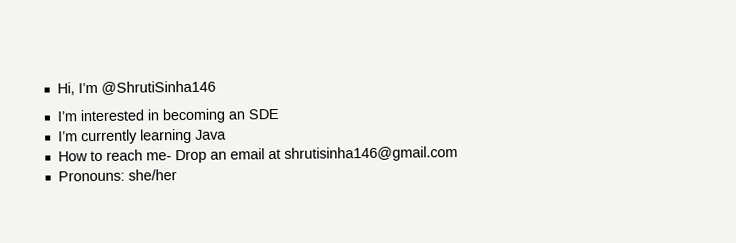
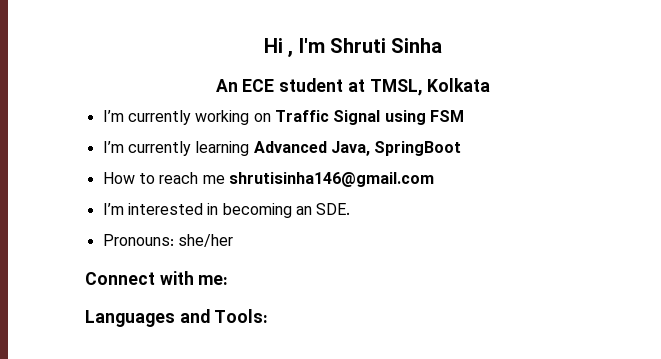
- Hi, I’m @ShrutiSinha146
+ Hi , I'm Shruti Sinha
+ An ECE student at TMSL, Kolkata
+ I’m currently working on Traffic Signal using FSM
+ I’m currently learning Advanced Java, SpringBoot
+ How to reach me shrutisinha146@gmail.com
- I’m interested in becoming an SDE
- I’m currently learning Java
- How to reach me- Drop an email at shrutisinha146@gmail.com
+ I’m interested in becoming an SDE.
  Pronouns: she/her
+ Connect with me:
+ Languages and Tools:

